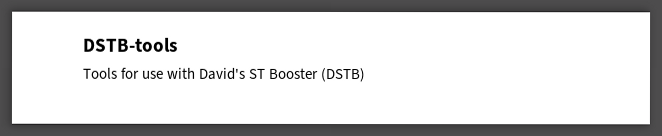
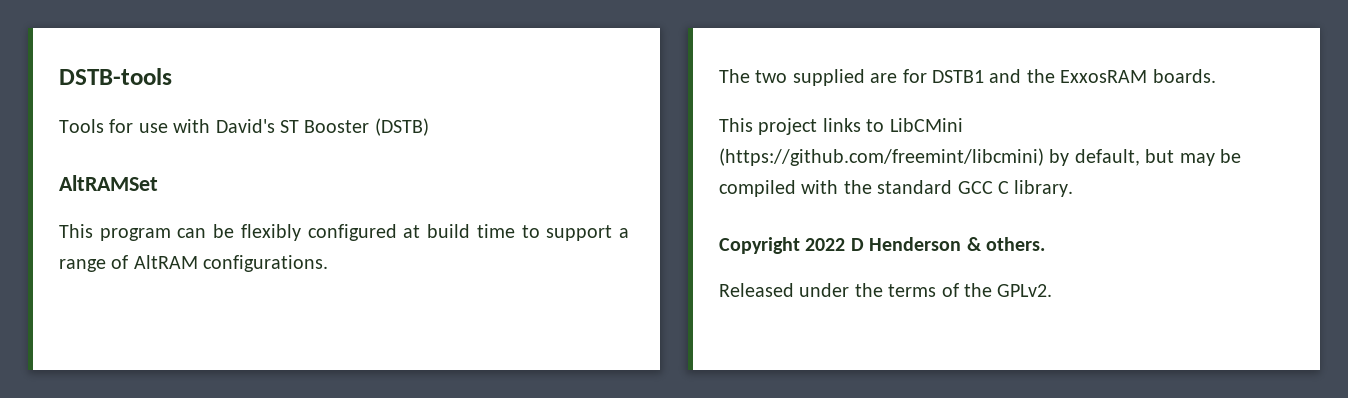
+ AltRAMSet
+ This program can be flexibly configured at build time to support a range of AltRAM configurations.
+ The two supplied are for DSTB1 and the ExxosRAM boards.
+ This project links to LibCMini (https://github.com/freemint/libcmini) by default, but may be compiled with the standard GCC C library.
+ Copyright 2022 D Henderson & others.
+ Released under the terms of the GPLv2.

